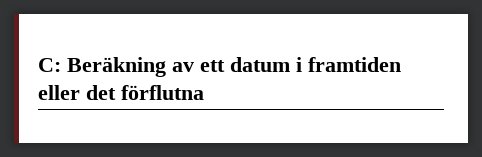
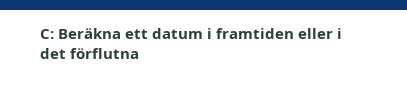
- C: Beräkning av ett datum i framtiden eller det förflutna
+ C: Beräkna ett datum i framtiden eller i det förflutna

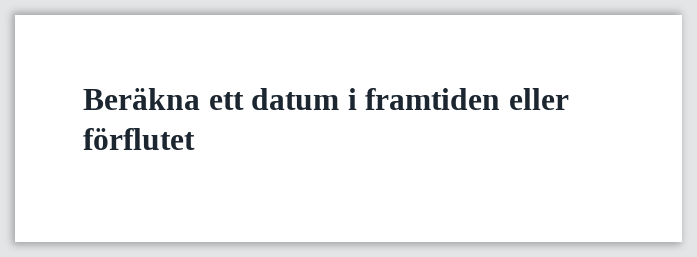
- C: Beräkna ett datum i framtiden eller i det förflutna
+ Beräkna ett datum i framtiden eller förflutet

